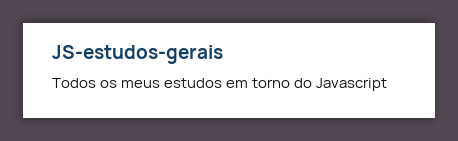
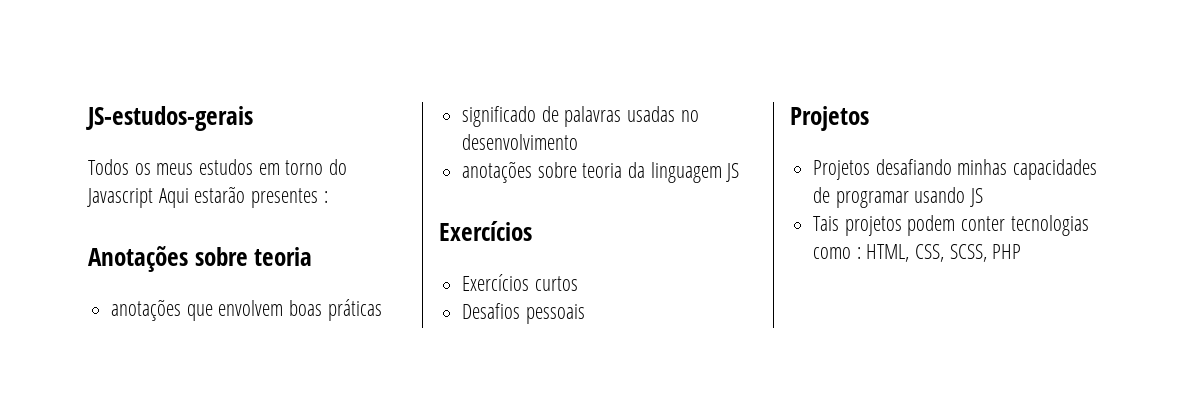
- Todos os meus estudos em torno do Javascript
+ Todos os meus estudos em torno do Javascript Aqui estarão presentes :
+ Anotações sobre teoria
+ anotações que envolvem boas práticas
+ significado de palavras usadas no desenvolvimento
+ anotações sobre teoria da linguagem JS
+ Exercícios
+ Exercícios curtos
+ Desafios pessoais
+ Projetos
+ Projetos desafiando minhas capacidades de programar usando JS
+ Tais projetos podem conter tecnologias como : HTML, CSS, SCSS, PHP

